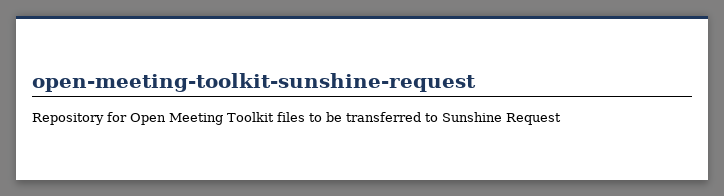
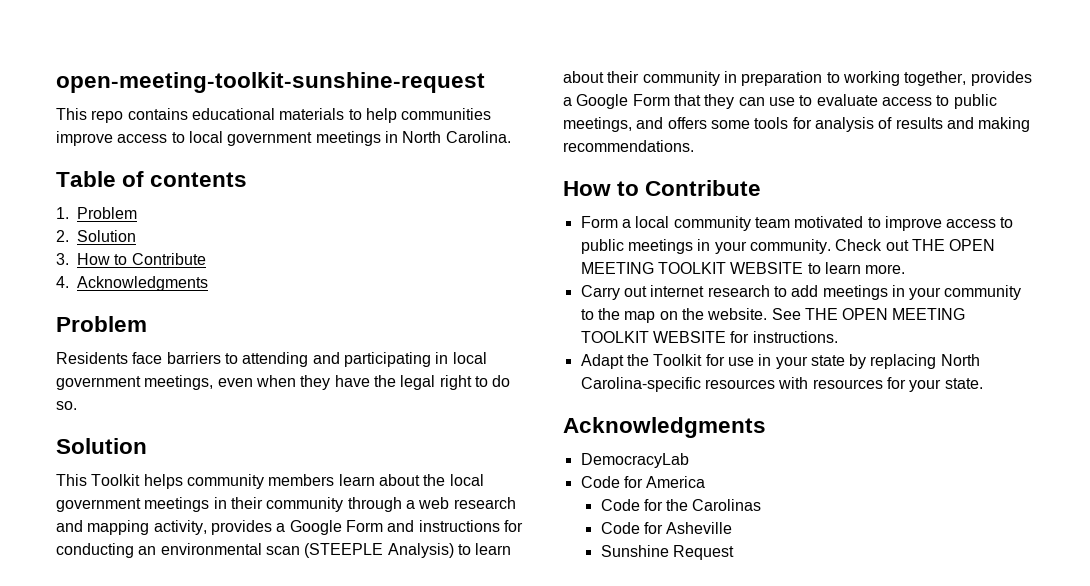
- Repository for Open Meeting Toolkit files to be transferred to Sunshine Request
+ This repo contains educational materials to help communities improve access to local government meetings in North Carolina.
+ Table of contents
+ 1. Problem
+ 2. Solution
+ 3. How to Contribute
+ 4. Acknowledgments
+ Problem
+ Residents face barriers to attending and participating in local government meetings, even when they have the legal right to do so.
+ Solution
+ This Toolkit helps community members learn about the local government meetings in their community through a web research and mapping activity, provides a Google Form and instructions for conducting an environmental scan (STEEPLE Analysis) to learn about their community in preparation to working together, provides a Google Form that they can use to evaluate access to public meetings, and offers some tools for analysis of results and making recommendations.
+ How to Contribute
+ Form a local community team motivated to improve access to public meetings in your community. Check out THE OPEN MEETING TOOLKIT WEBSITE to learn more.
+ Carry out internet research to add meetings in your community to the map on the website. See THE OPEN MEETING TOOLKIT WEBSITE for instructions.
+ Adapt the Toolkit for use in your state by replacing North Carolina-specific resources with resources for your state.
+ Acknowledgments
+ DemocracyLab
+ Code for America
+ Code for the Carolinas
+ Code for Asheville
+ Sunshine Request

